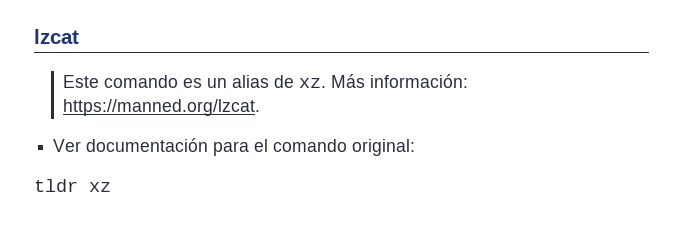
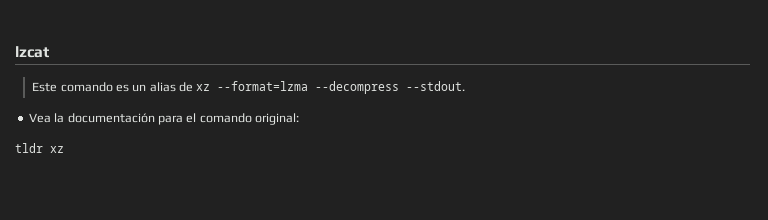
- Este comando es un alias de xz. Más información: https://manned.org/lzcat.
- Ver documentación para el comando original:
+ Este comando es un alias de xz --format=lzma --decompress --stdout.
+ Vea la documentación para el comando original:

